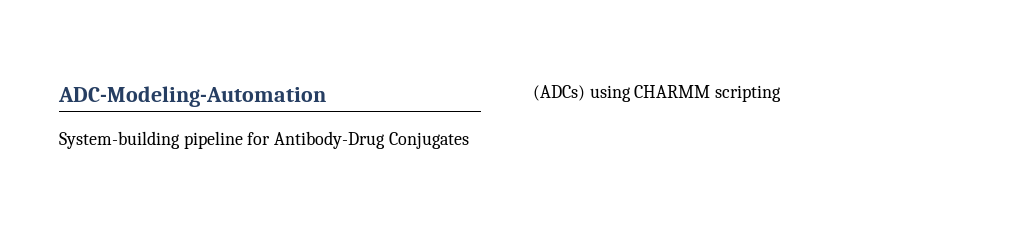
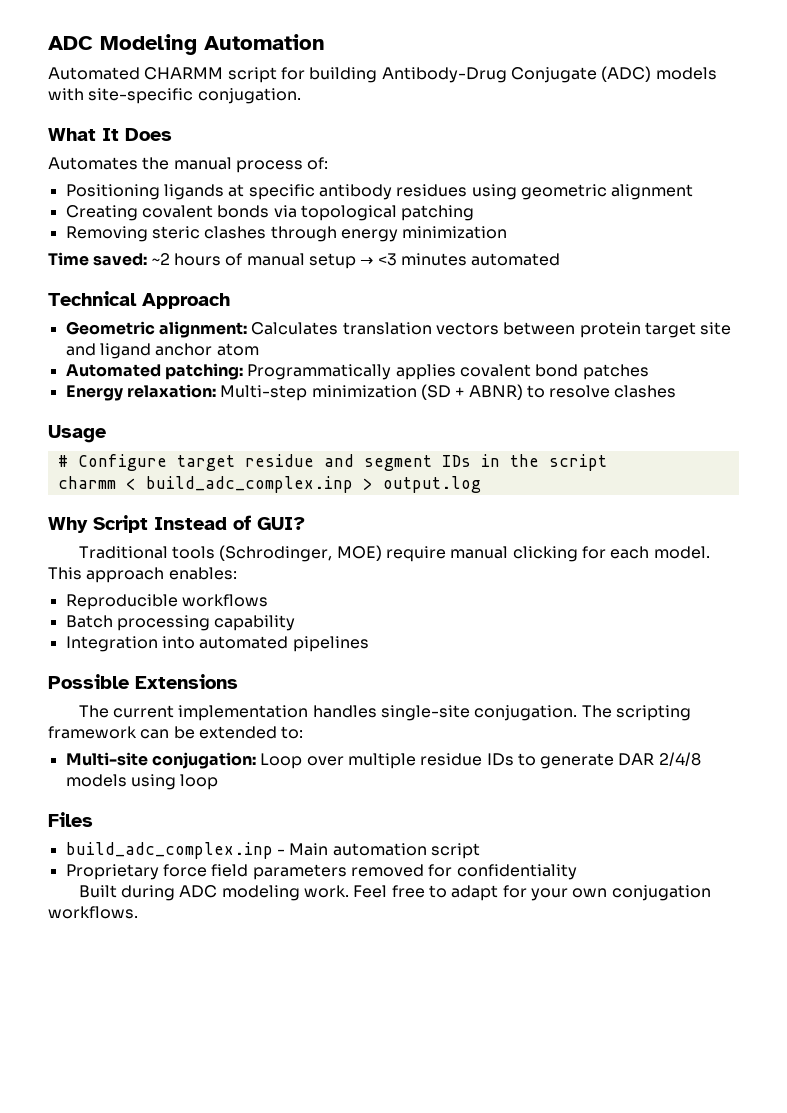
- ADC-Modeling-Automation
- System-building pipeline for Antibody-Drug Conjugates (ADCs) using CHARMM scripting
+ ADC Modeling Automation
+ Automated CHARMM script for building Antibody-Drug Conjugate (ADC) models with site-specific conjugation.
+ What It Does
+ Automates the manual process of:
+ Positioning ligands at specific antibody residues using geometric alignment
+ Creating covalent bonds via topological patching
+ Removing steric clashes through energy minimization
+ Time saved: ~2 hours of manual setup → <3 minutes automated
+ Technical Approach
+ Geometric alignment: Calculates translation vectors between protein target site and ligand anchor atom
+ Automated patching: Programmatically applies covalent bond patches
+ Energy relaxation: Multi-step minimization (SD + ABNR) to resolve clashes
+ Usage
+ # Configure target residue and segment IDs in the script
+ charmm < build_adc_complex.inp > output.log
+ Why Script Instead of GUI?
+ Traditional tools (Schrodinger, MOE) require manual clicking for each model. This approach enables:
+ Reproducible workflows
+ Batch processing capability
+ Integration into automated pipelines
+ Possible Extensions
+ The current implementation handles single-site conjugation. The scripting framework can be extended to:
+ Multi-site conjugation: Loop over multiple residue IDs to generate DAR 2/4/8 models using loop
+ Files
+ build_adc_complex.inp - Main automation script
+ Proprietary force field parameters removed for confidentiality
+ Built during ADC modeling work. Feel free to adapt for your own conjugation workflows.

